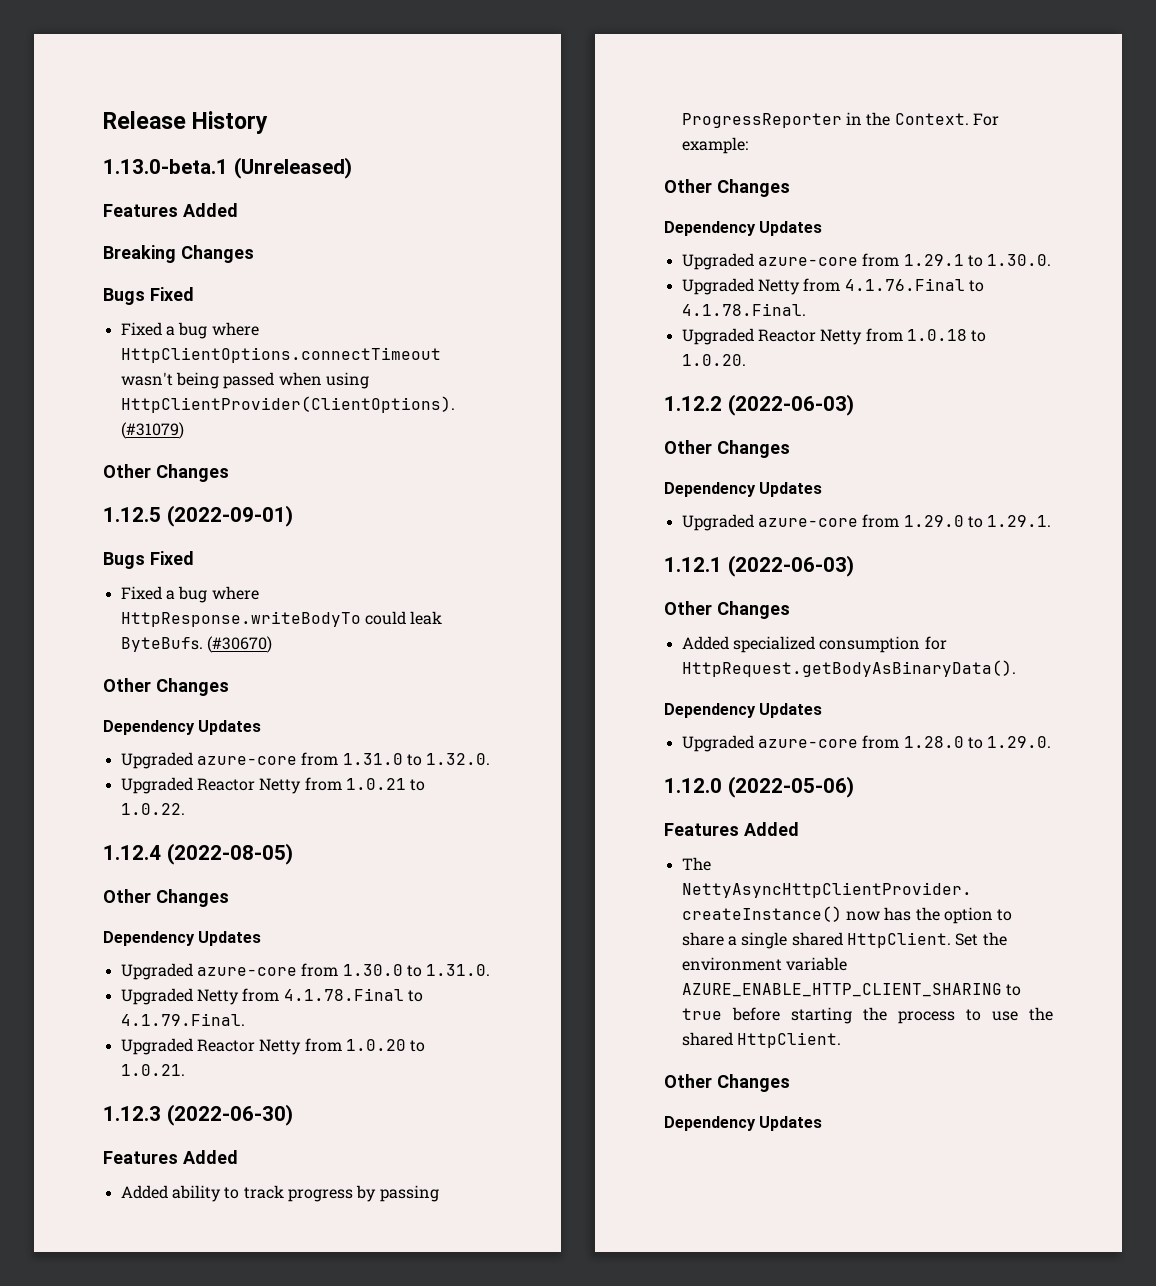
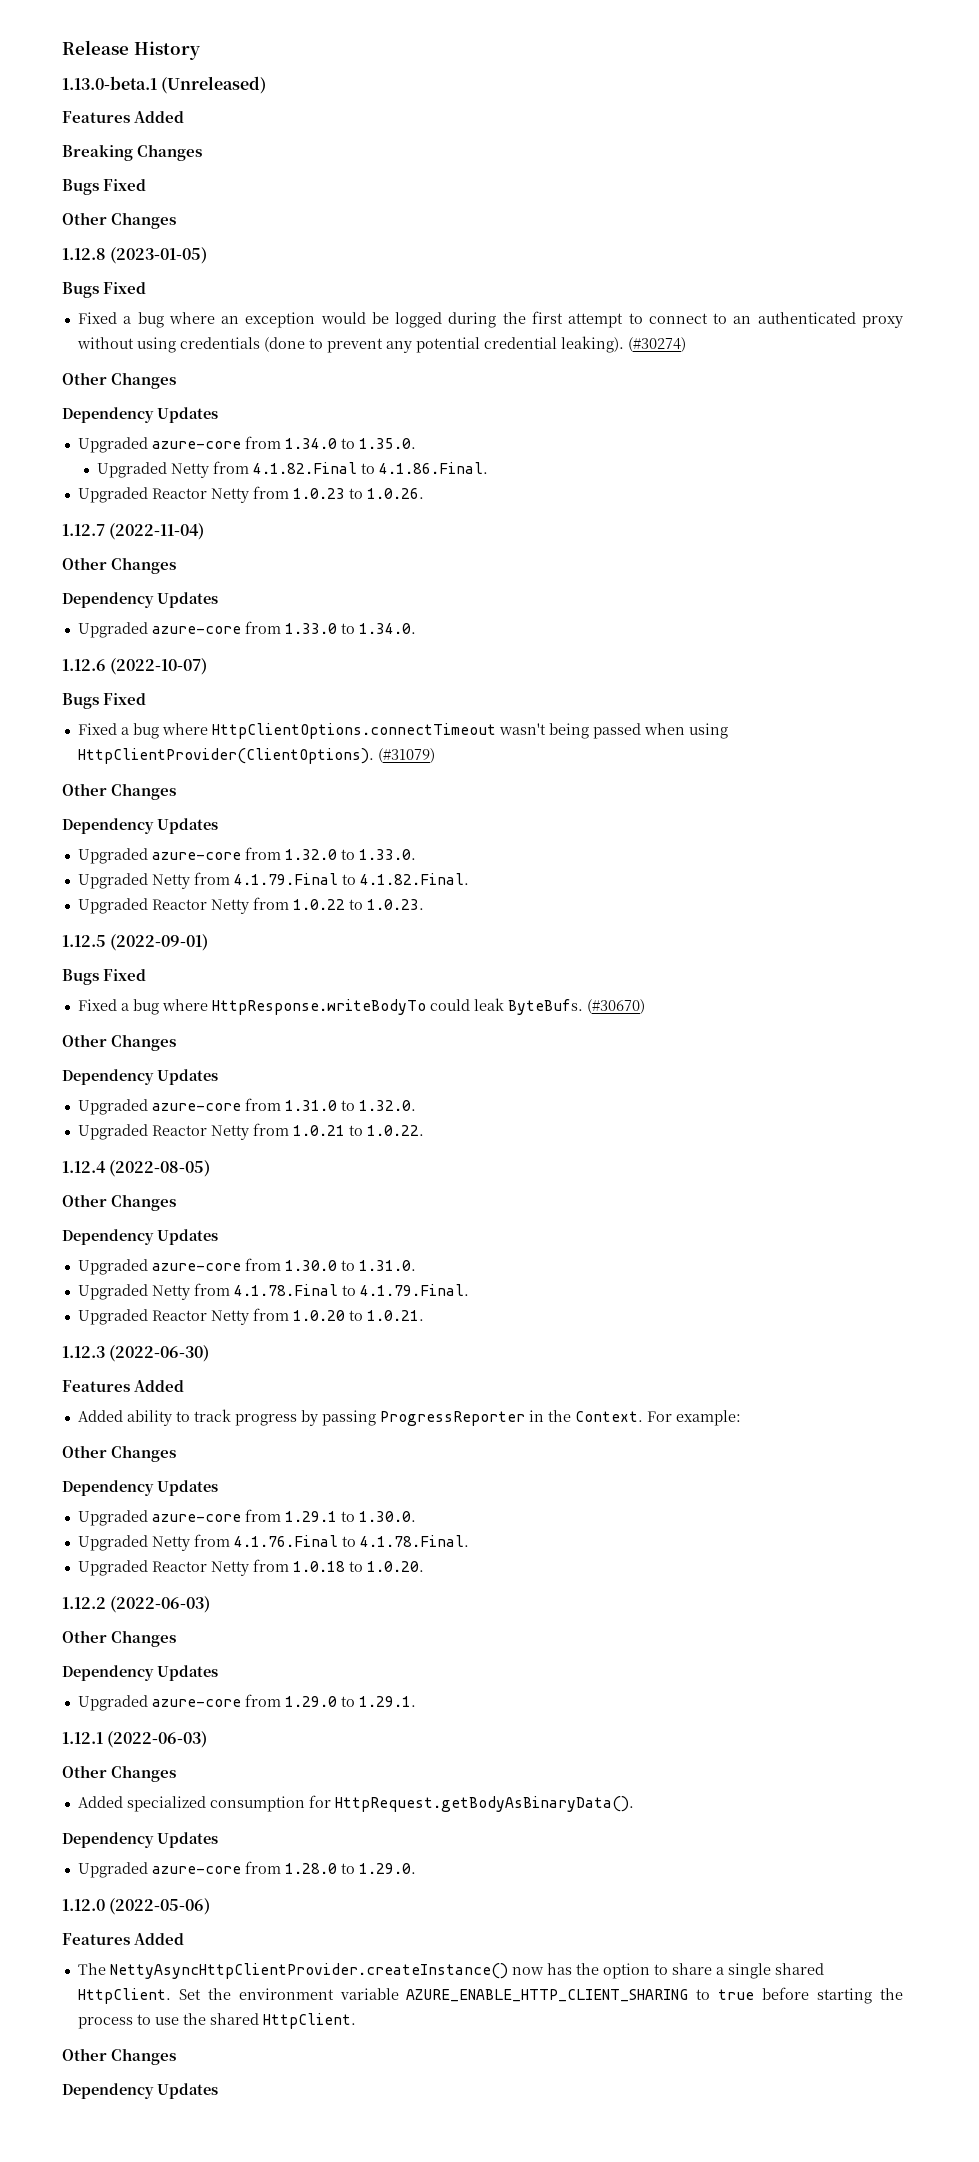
  Breaking Changes
+ Bugs Fixed
+ Other Changes
+ 1.12.8 (2023-01-05)
+ Bugs Fixed
+ Fixed a bug where an exception would be logged during the first attempt to connect to an authenticated proxy without using credentials (done to prevent any potential credential leaking). (#30274)
+ Other Changes
+ Dependency Updates
+ Upgraded azure-core from 1.34.0 to 1.35.0.
+ Upgraded Netty from 4.1.82.Final to 4.1.86.Final.
+ Upgraded Reactor Netty from 1.0.23 to 1.0.26.
+ 1.12.7 (2022-11-04)
+ Other Changes
+ Dependency Updates
+ Upgraded azure-core from 1.33.0 to 1.34.0.
+ 1.12.6 (2022-10-07)
  (#31079)
  Other Changes
+ Dependency Updates
+ Upgraded azure-core from 1.32.0 to 1.33.0.
+ Upgraded Netty from 4.1.79.Final to 4.1.82.Final.
+ Upgraded Reactor Netty from 1.0.22 to 1.0.23.

